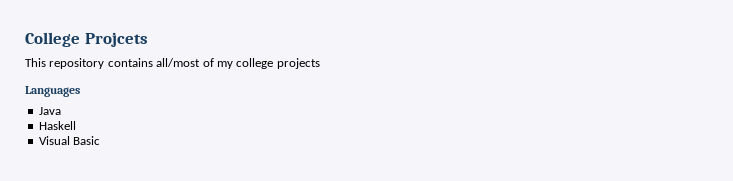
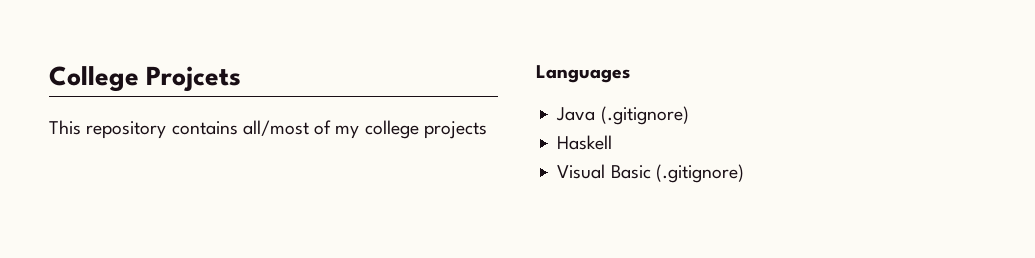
- Java
+ Java (.gitignore)
- Visual Basic
+ Visual Basic (.gitignore)

